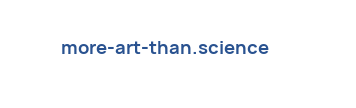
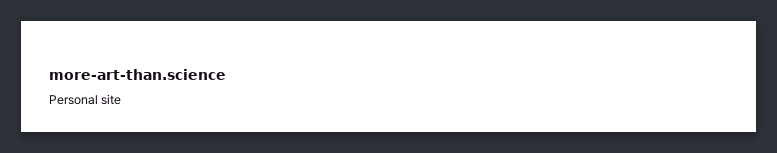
+ Personal site

